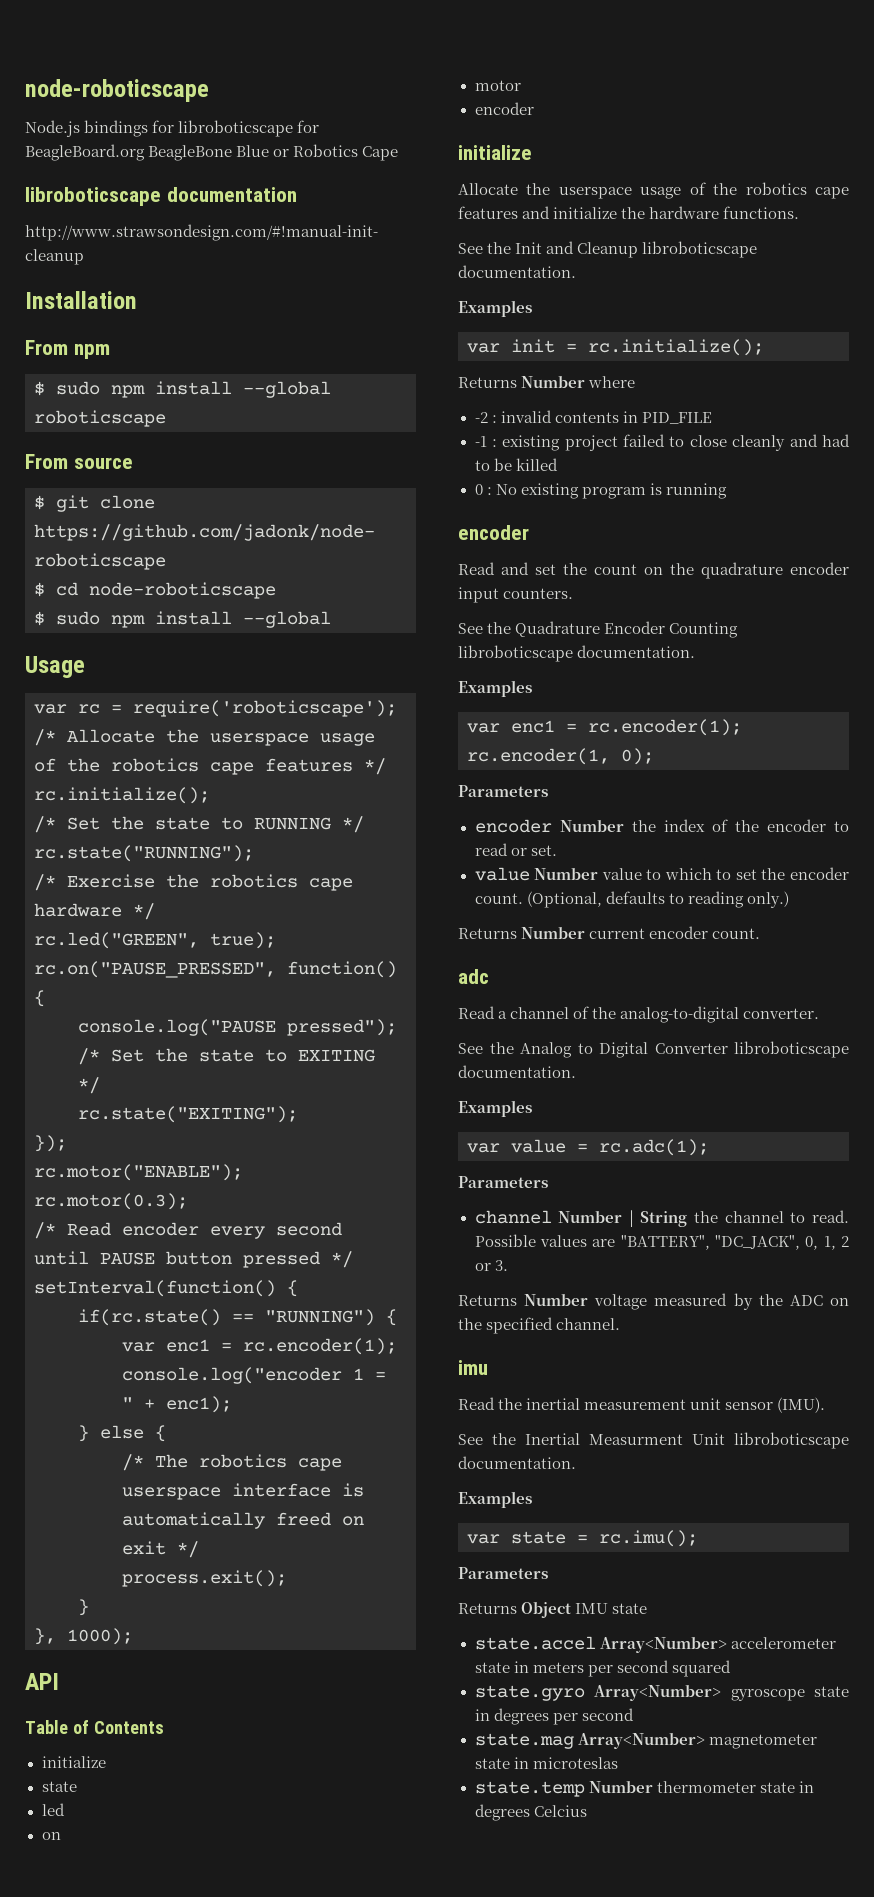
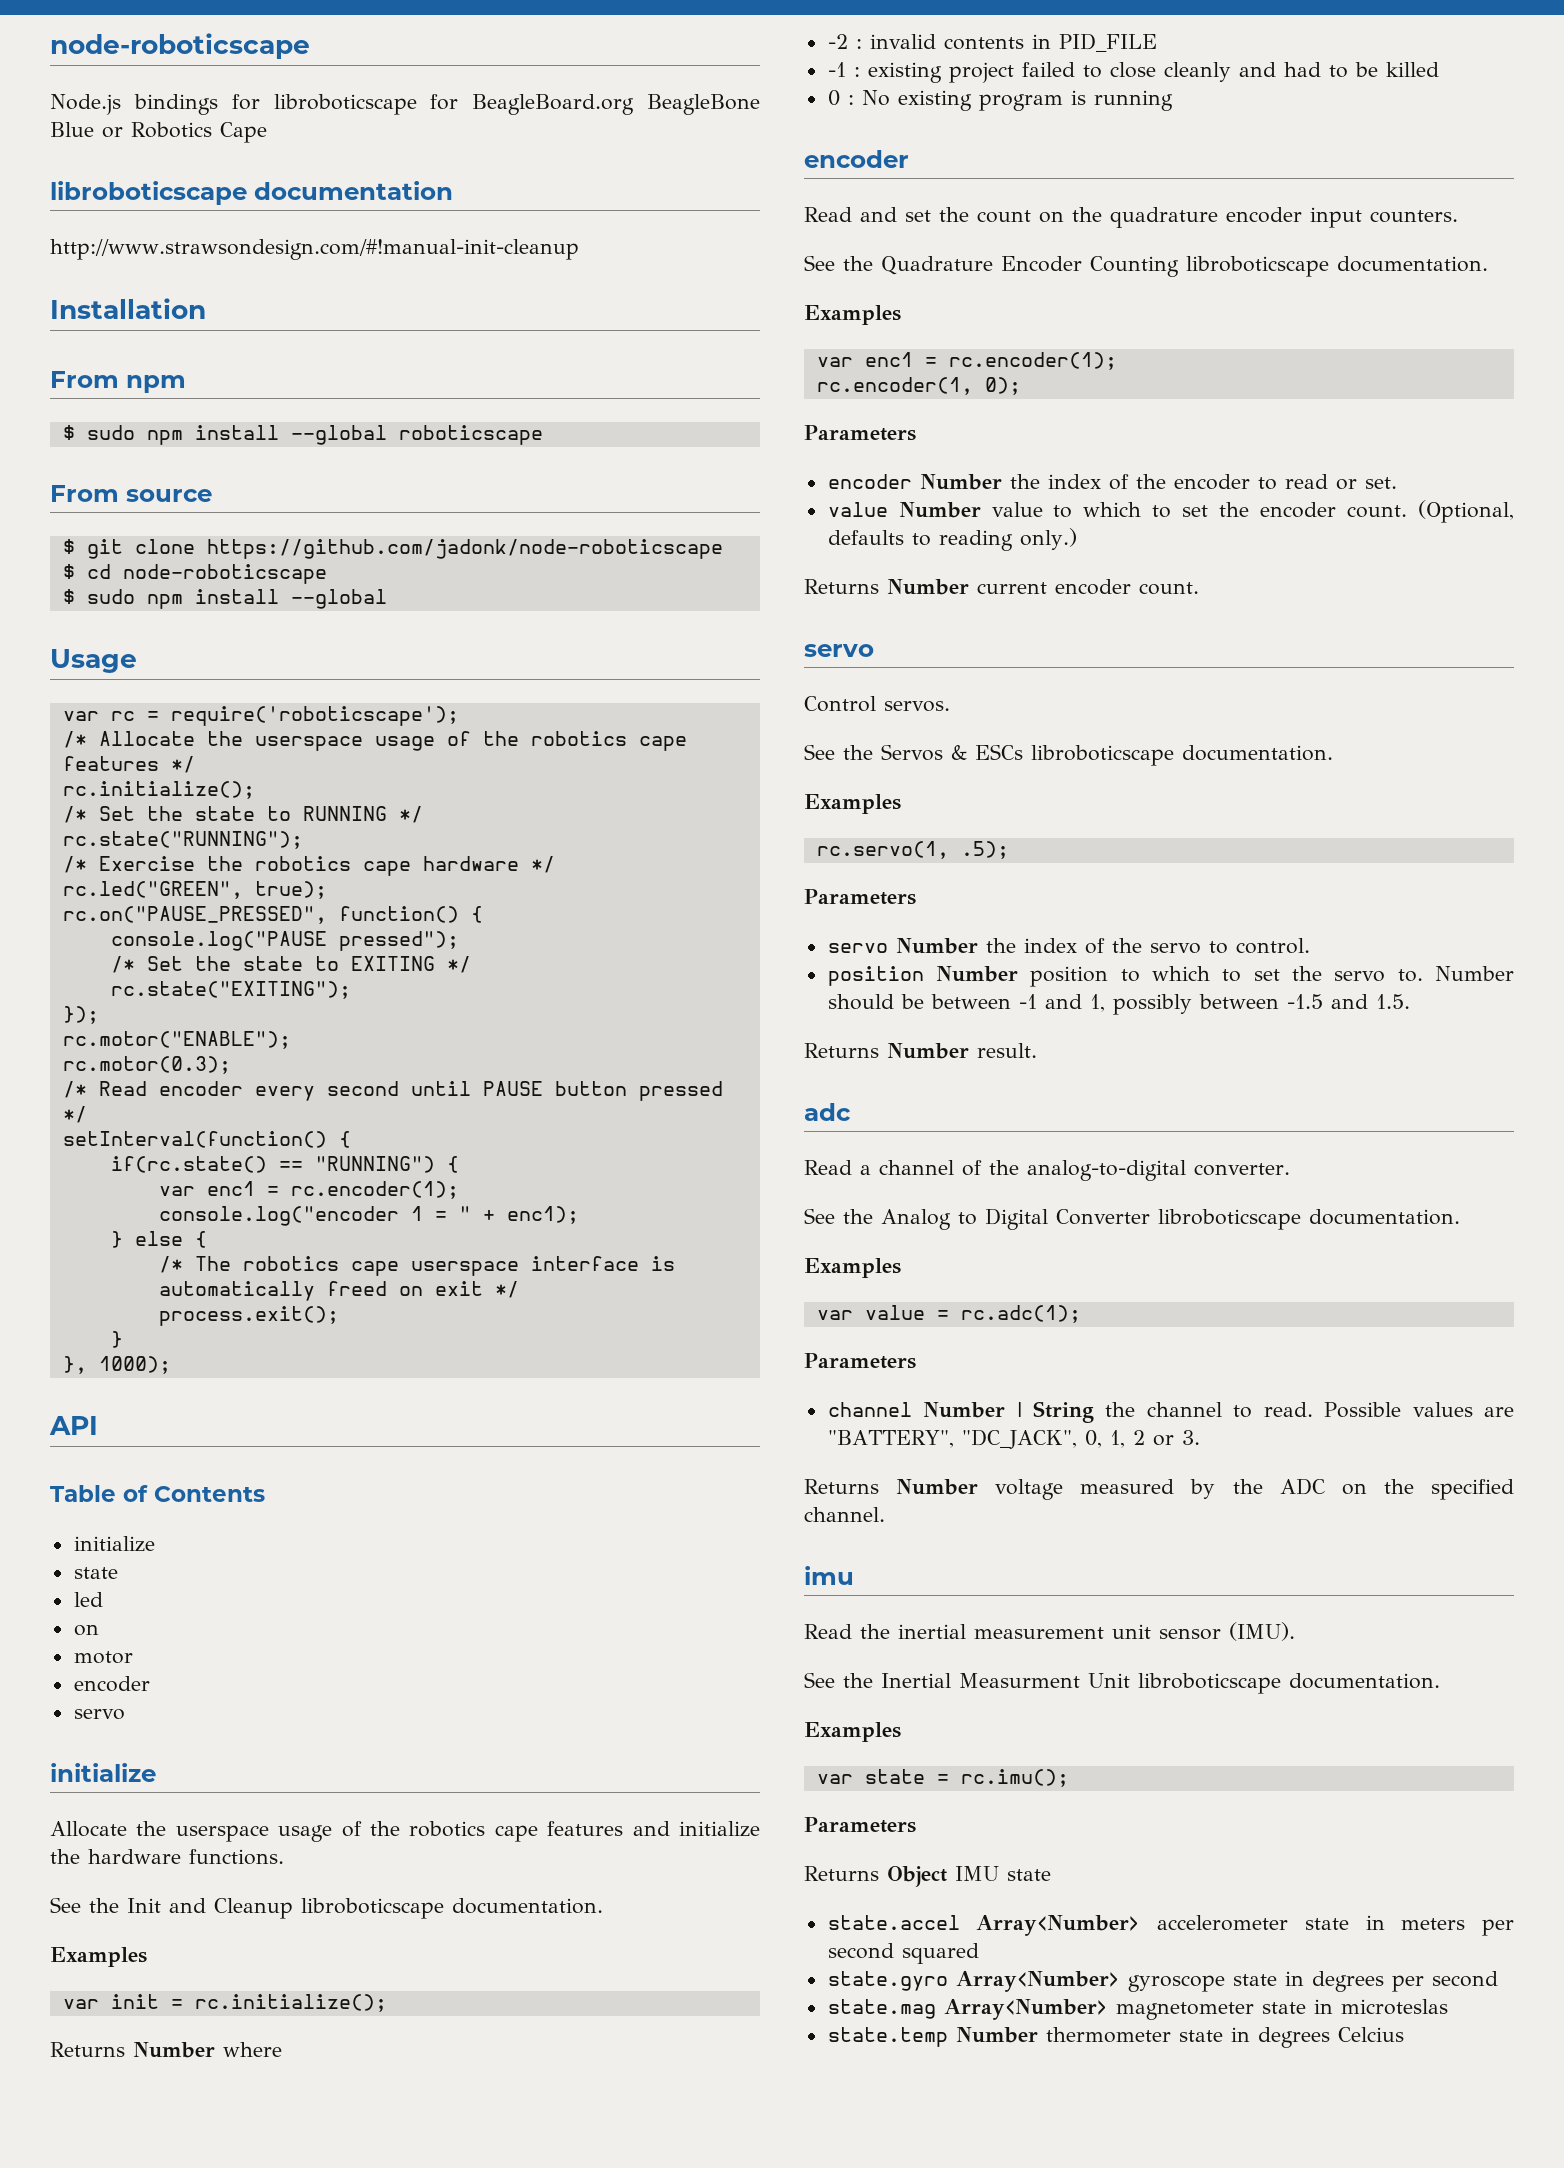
  motor
  encoder
+ servo
  Returns Number current encoder count.
+ servo
+ Control servos.
+ See the Servos & ESCs libroboticscape documentation.
+ Examples
+ rc.servo(1, .5);
+ Parameters
+ servo Number the index of the servo to control.
+ position Number position to which to set the servo to. Number should be between -1 and 1, possibly between -1.5 and 1.5.
+ Returns Number result.

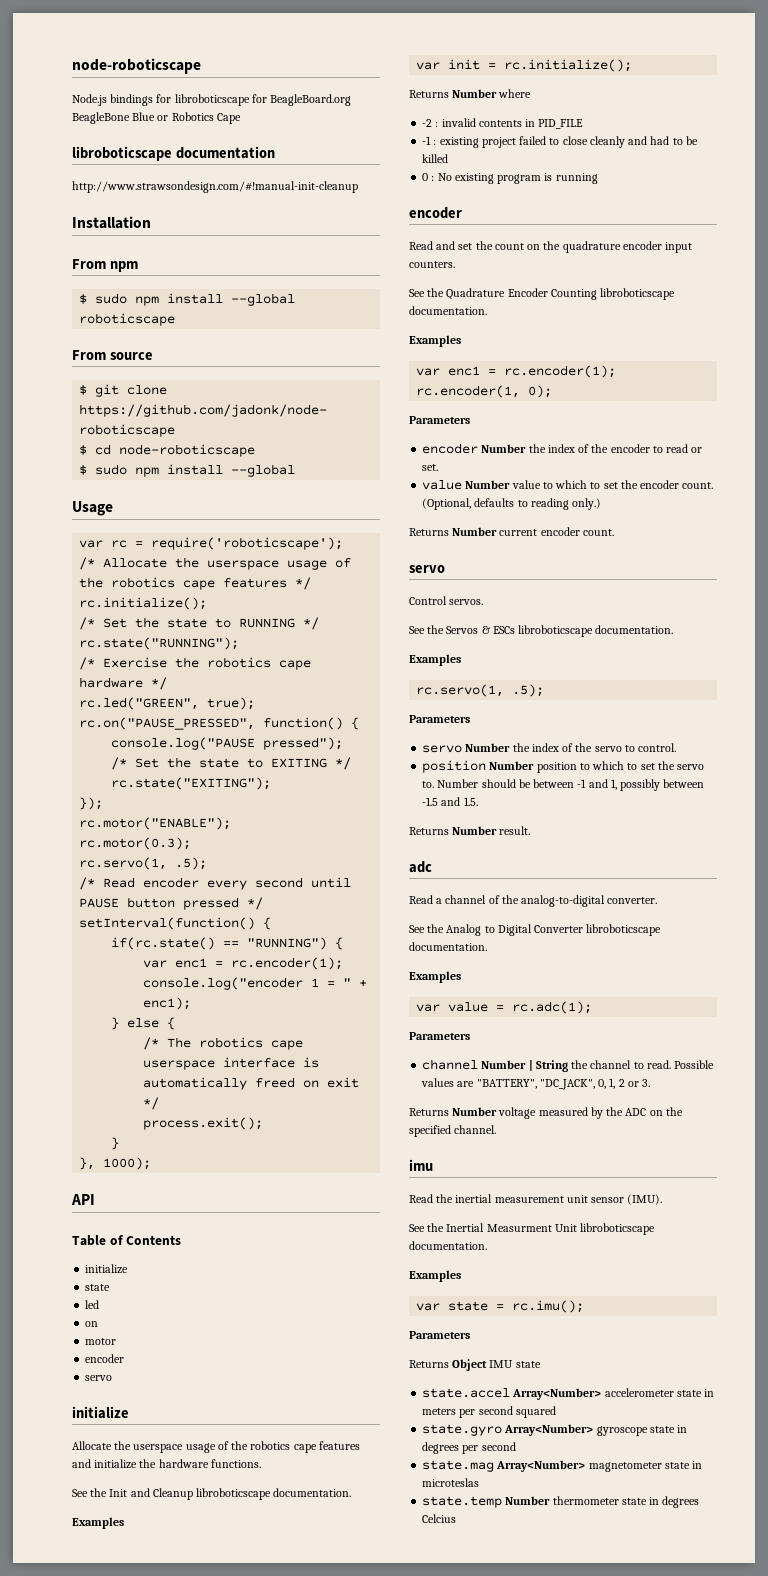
  rc.motor(0.3);
+ rc.servo(1, .5);

